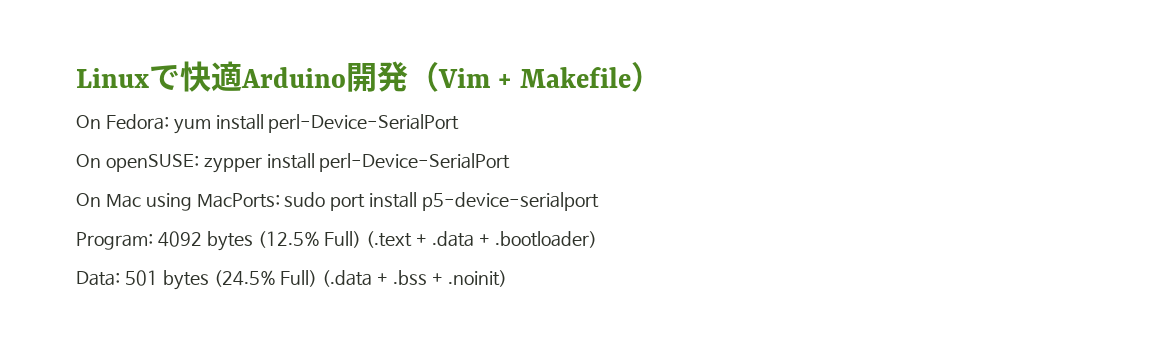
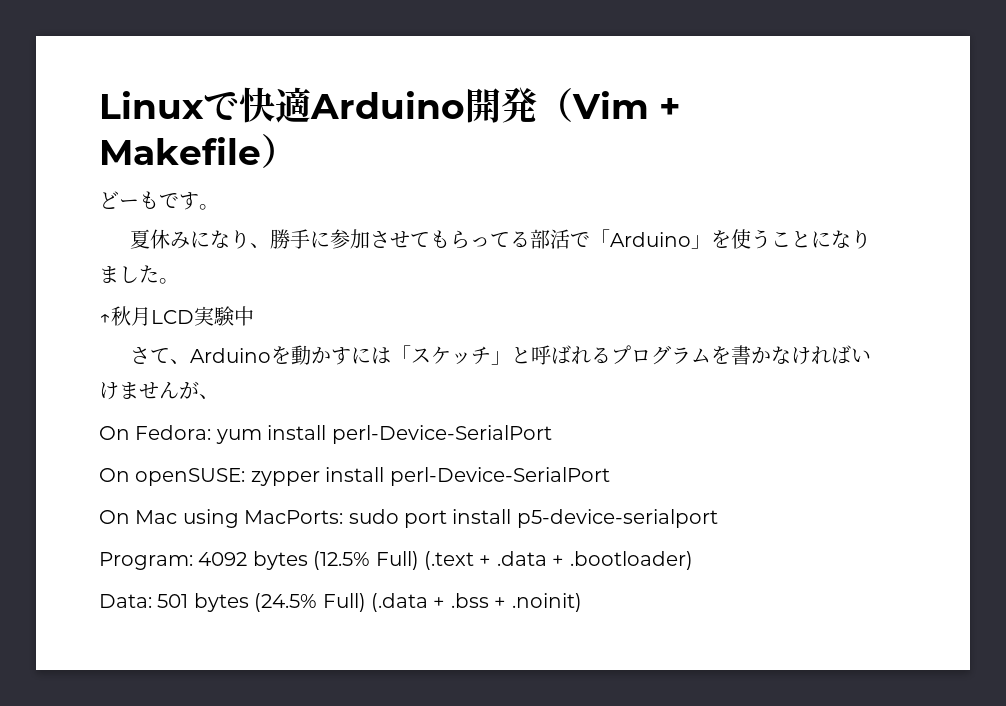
+ どーもです。
+ 夏休みになり、勝手に参加させてもらってる部活で「Arduino」を使うことになりました。
+ ↑秋月LCD実験中
+ さて、Arduinoを動かすには「スケッチ」と呼ばれるプログラムを書かなければいけませんが、

